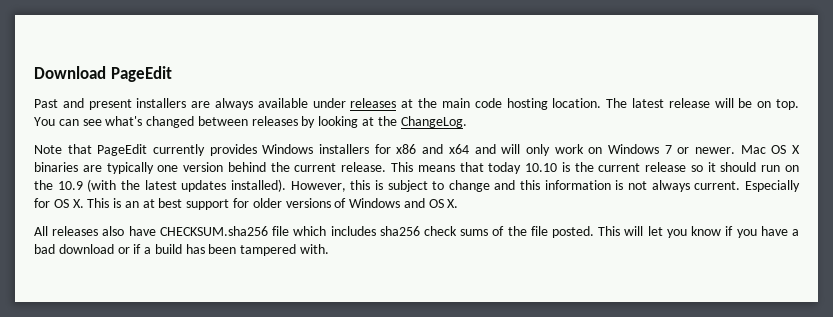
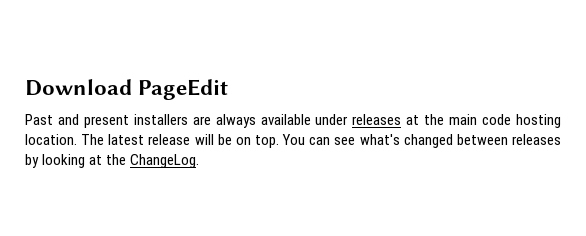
- Note that PageEdit currently provides Windows installers for x86 and x64 and will only work on Windows 7 or newer. Mac OS X binaries are typically one version behind the current release. This means that today 10.10 is the current release so it should run on the 10.9 (with the latest updates installed). However, this is subject to change and this information is not always current. Especially for OS X. This is an at best support for older versions of Windows and OS X.
- All releases also have CHECKSUM.sha256 file which includes sha256 check sums of the file posted. This will let you know if you have a bad download or if a build has been tampered with.

